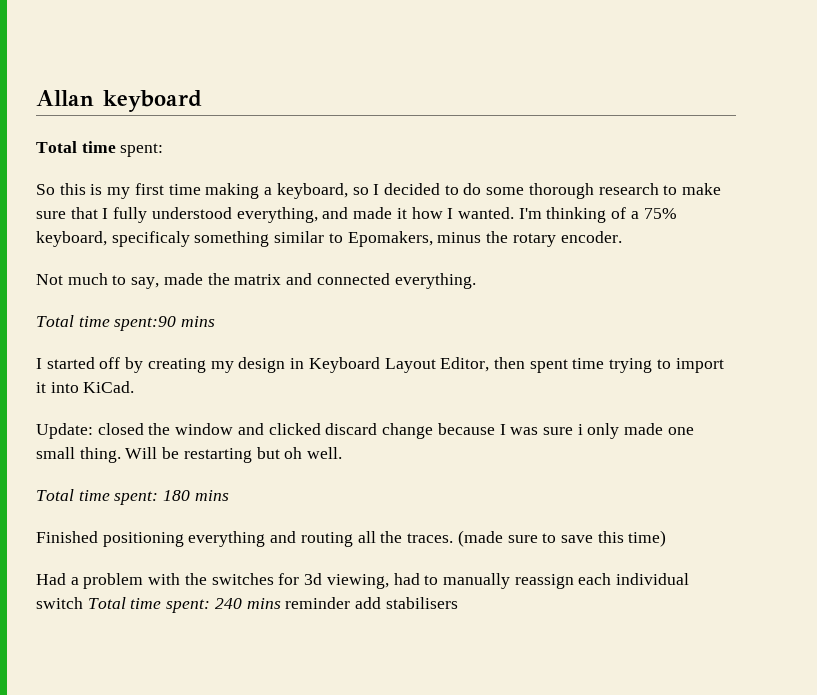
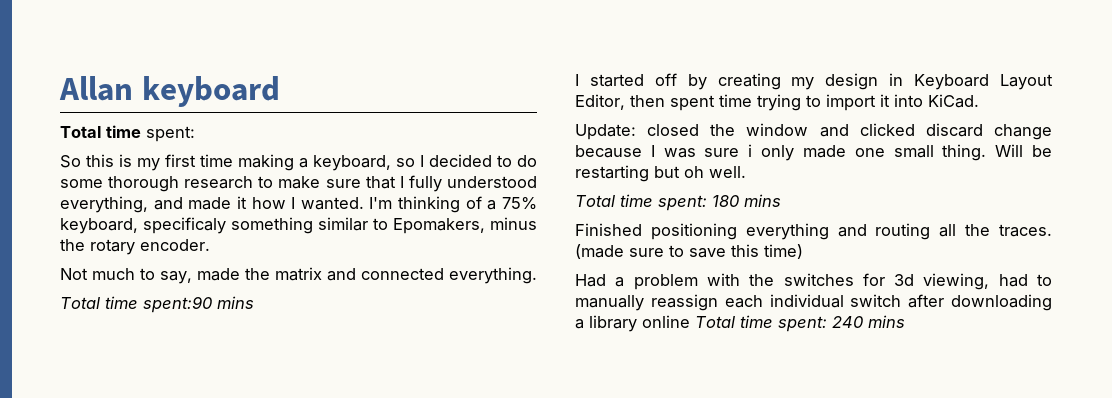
- Had a problem with the switches for 3d viewing, had to manually reassign each individual switch Total time spent: 240 mins reminder add stabilisers
+ Had a problem with the switches for 3d viewing, had to manually reassign each individual switch after downloading a library online Total time spent: 240 mins

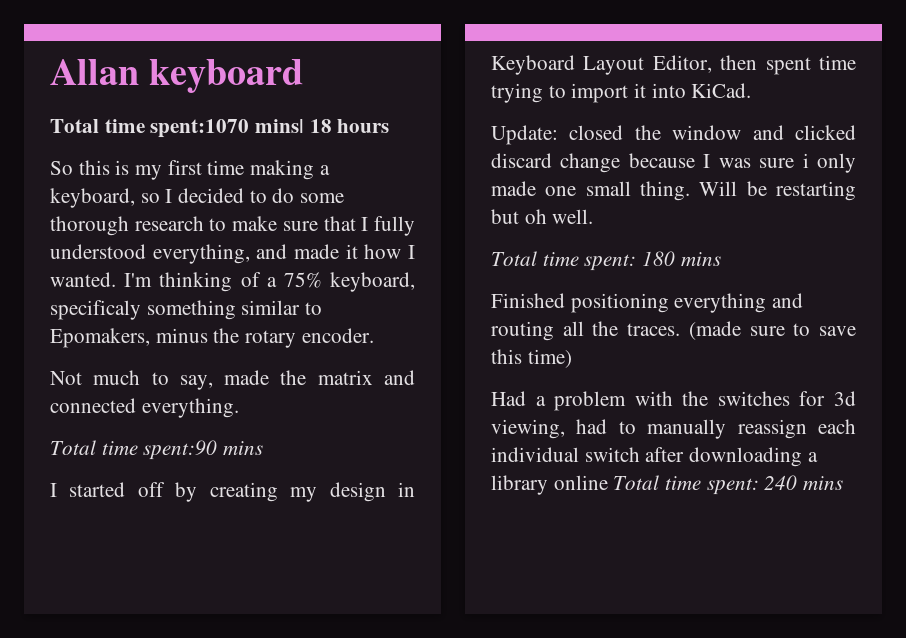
  Allan keyboard
- Total time spent:
+ Total time spent:1070 mins| 18 hours

